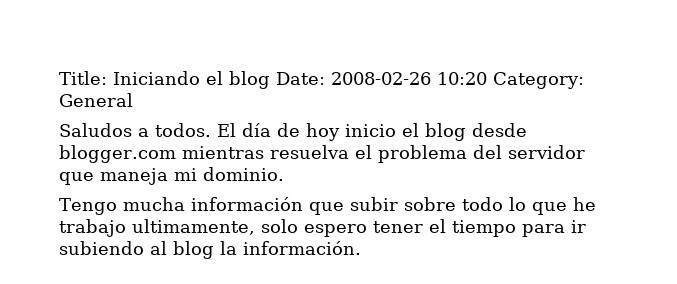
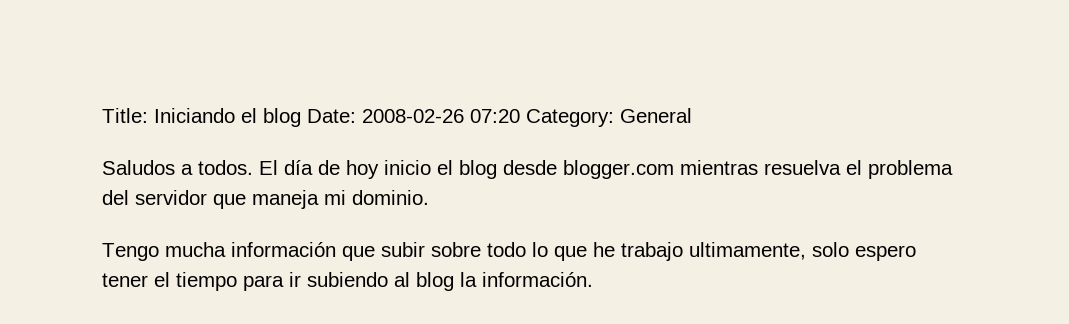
- Title: Iniciando el blog Date: 2008-02-26 10:20 Category: General
+ Title: Iniciando el blog Date: 2008-02-26 07:20 Category: General

